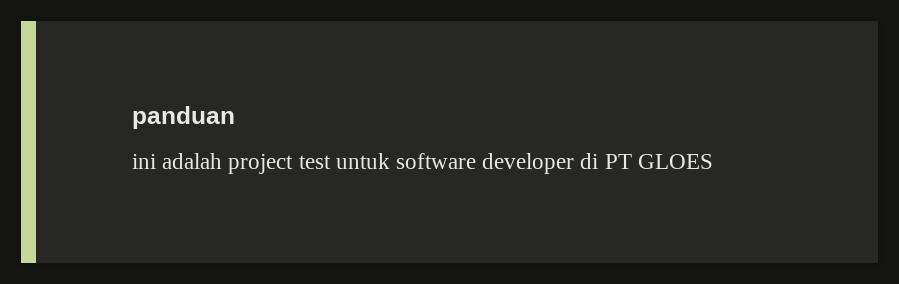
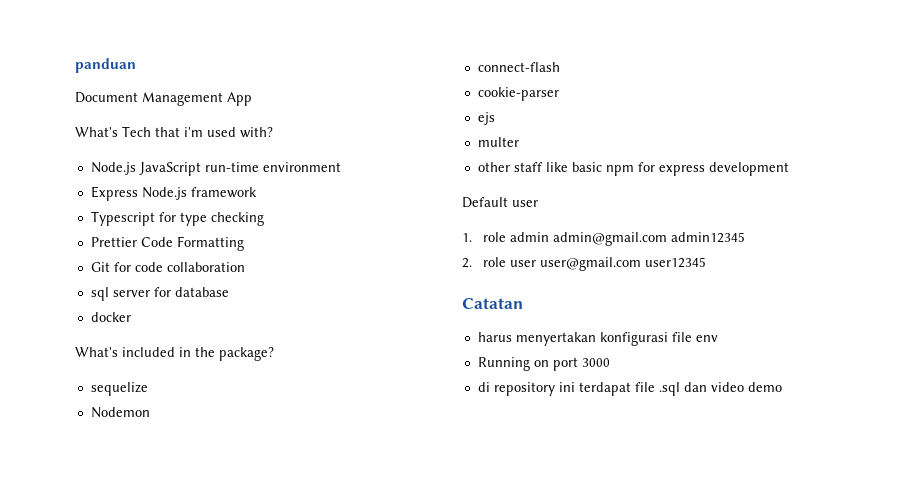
- ini adalah project test untuk software developer di PT GLOES
+ Document Management App
+ What's Tech that i'm used with?
+ Node.js JavaScript run-time environment
+ Express Node.js framework
+ Typescript for type checking
+ Prettier Code Formatting
+ Git for code collaboration
+ sql server for database
+ docker
+ What's included in the package?
+ sequelize
+ Nodemon
+ connect-flash
+ cookie-parser
+ ejs
+ multer
+ other staff like basic npm for express development
+ Default user
+ 1. role admin admin@gmail.com admin12345
+ 2. role user user@gmail.com user12345
+ Catatan
+ harus menyertakan konfigurasi file env
+ Running on port 3000
+ di repository ini terdapat file .sql dan video demo

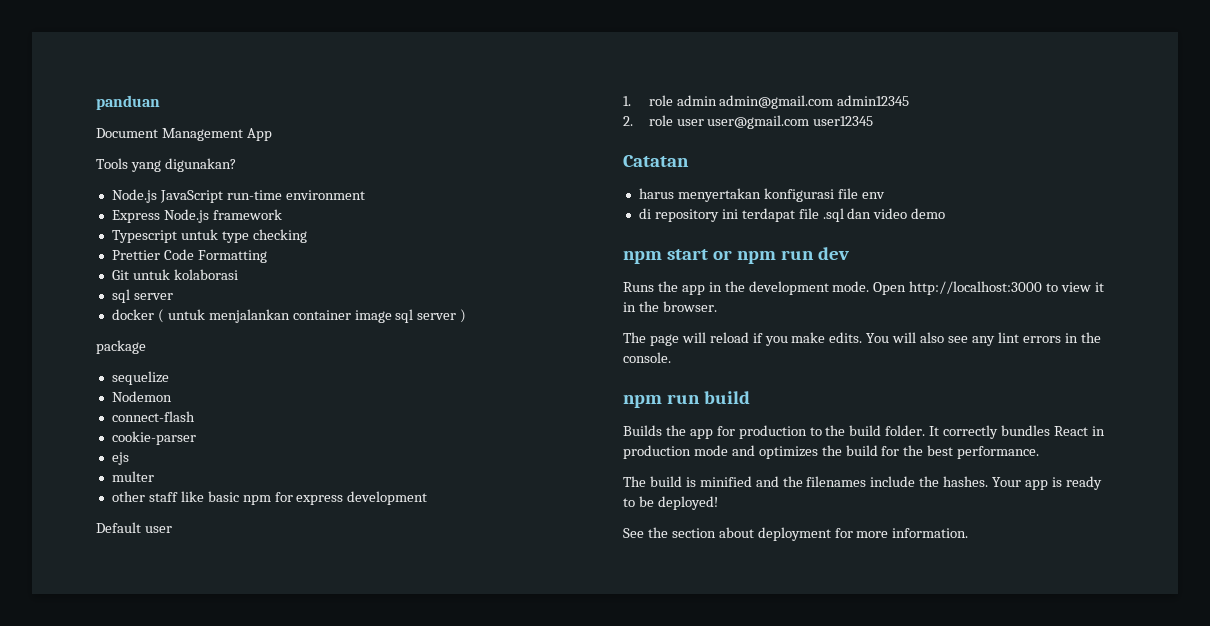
- What's Tech that i'm used with?
+ Tools yang digunakan?
- Typescript for type checking
+ Typescript untuk type checking
- Git for code collaboration
- sql server for database
+ Git untuk kolaborasi
+ sql server
- docker
- What's included in the package?
+ docker ( untuk menjalankan container image sql server )
+ package
- Running on port 3000
+ npm start or npm run dev
+ Runs the app in the development mode. Open http://localhost:3000 to view it in the browser.
+ The page will reload if you make edits. You will also see any lint errors in the console.
+ npm run build
+ Builds the app for production to the build folder. It correctly bundles React in production mode and optimizes the build for the best performance.
+ The build is minified and the filenames include the hashes. Your app is ready to be deployed!
+ See the section about deployment for more information.

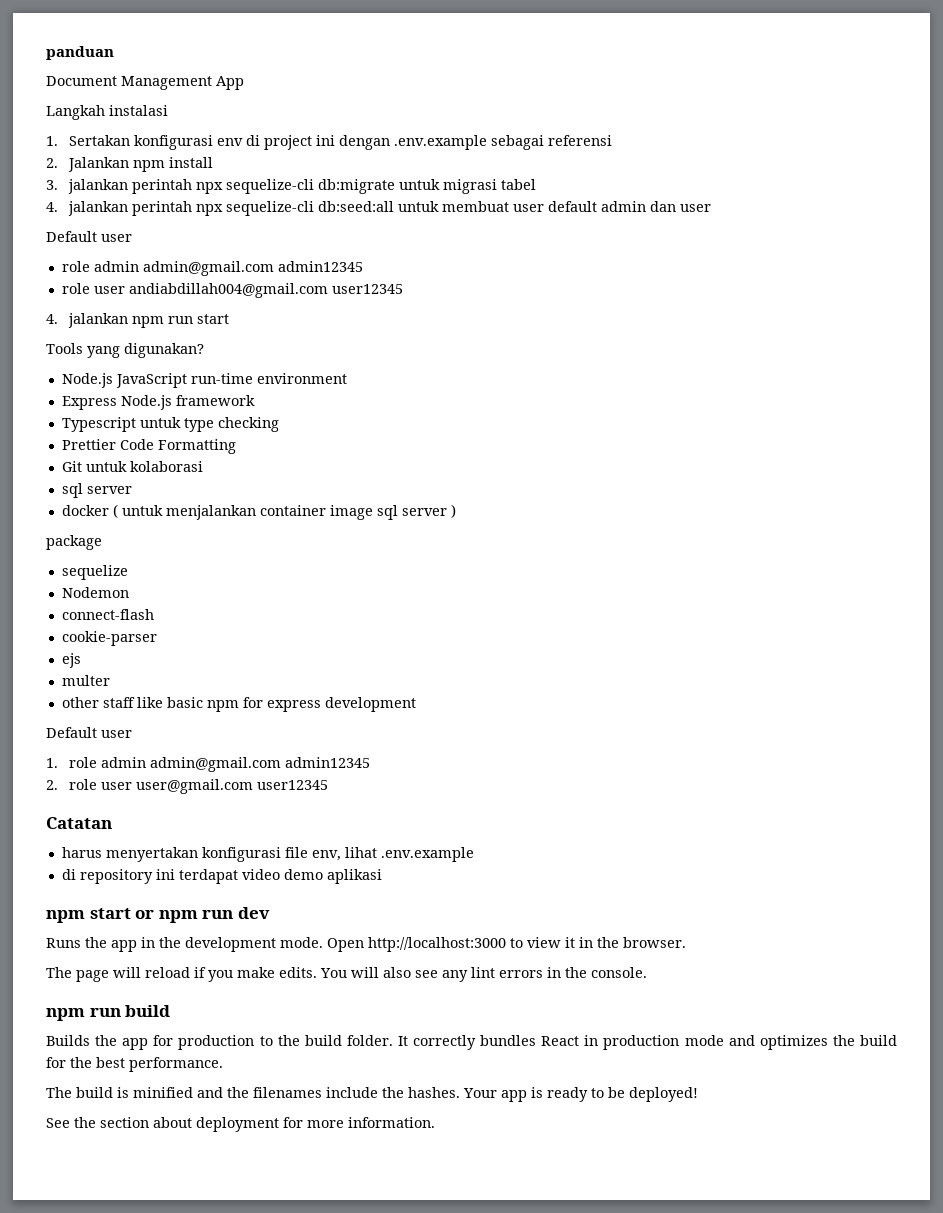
+ Langkah instalasi
+ 1. Sertakan konfigurasi env di project ini dengan .env.example sebagai referensi
+ 2. Jalankan npm install
+ 3. jalankan perintah npx sequelize-cli db:migrate untuk migrasi tabel
+ 4. jalankan perintah npx sequelize-cli db:seed:all untuk membuat user default admin dan user
+ Default user
+ role admin admin@gmail.com admin12345
+ role user andiabdillah004@gmail.com user12345
+ 4. jalankan npm run start
- harus menyertakan konfigurasi file env
+ harus menyertakan konfigurasi file env, lihat .env.example
- di repository ini terdapat file .sql dan video demo
+ di repository ini terdapat video demo aplikasi

